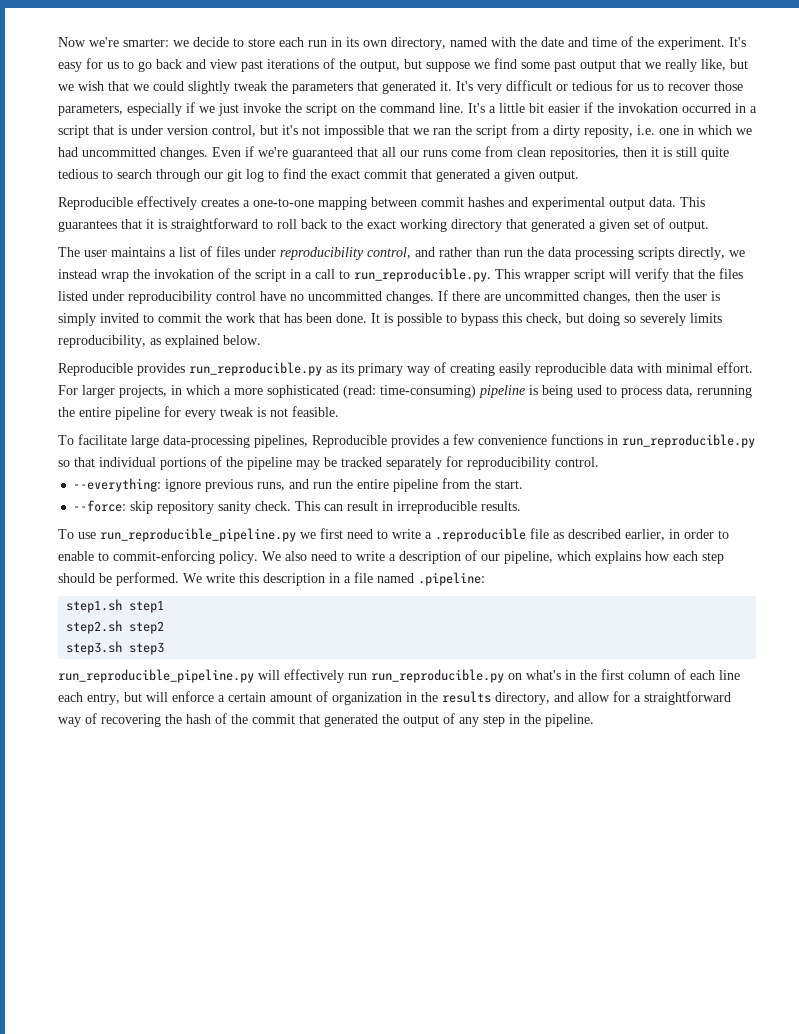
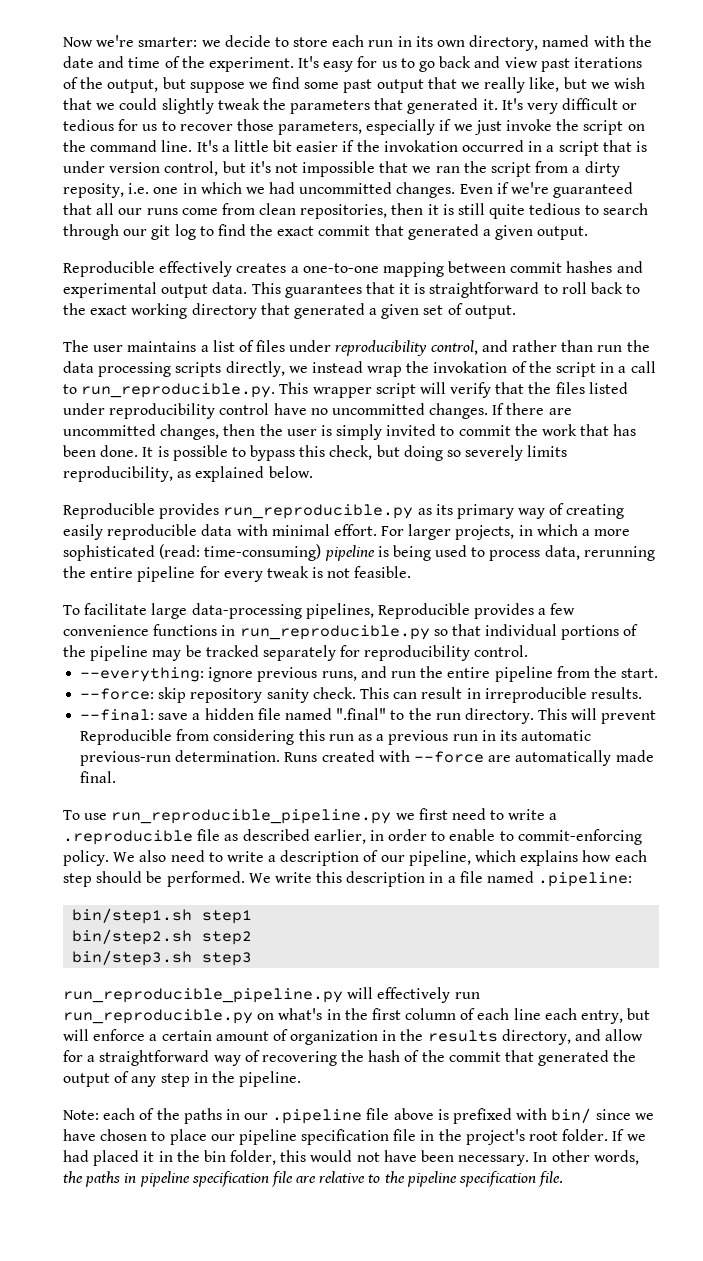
+ --final: save a hidden file named ".final" to the run directory. This will prevent Reproducible from considering this run as a previous run in its automatic previous-run determination. Runs created with --force are automatically made final.
- step1.sh step1
+ bin/step1.sh step1
- step2.sh step2
+ bin/step2.sh step2
- step3.sh step3
+ bin/step3.sh step3
+ Note: each of the paths in our .pipeline file above is prefixed with bin/ since we have chosen to place our pipeline specification file in the project's root folder. If we had placed it in the bin folder, this would not have been necessary. In other words, the paths in pipeline specification file are relative to the pipeline specification file.

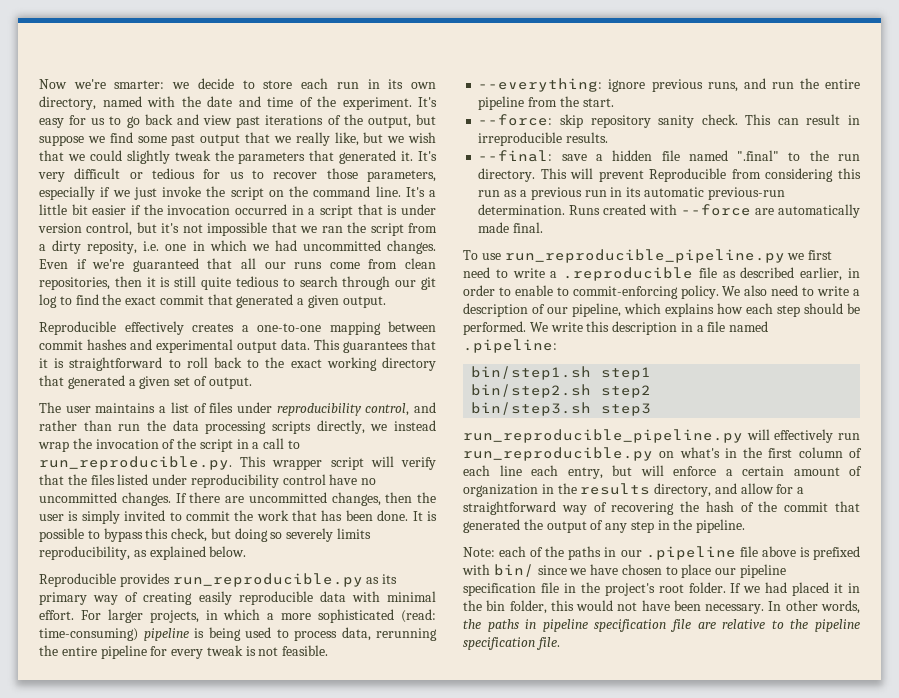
- It's a little bit easier if the invokation occurred in a script that is under version control, but it's not impossible that we ran the script from a dirty reposity, i.e. one in which we had uncommitted changes.
+ It's a little bit easier if the invocation occurred in a script that is under version control, but it's not impossible that we ran the script from a dirty reposity, i.e. one in which we had uncommitted changes.
- The user maintains a list of files under reproducibility control, and rather than run the data processing scripts directly, we instead wrap the invokation of the script in a call to run_reproducible.py. This wrapper script will verify that the files listed under reproducibility control have no uncommitted changes.
+ The user maintains a list of files under reproducibility control, and rather than run the data processing scripts directly, we instead wrap the invocation of the script in a call to run_reproducible.py. This wrapper script will verify that the files listed under reproducibility control have no uncommitted changes.
- To facilitate large data-processing pipelines, Reproducible provides a few convenience functions in run_reproducible.py so that individual portions of the pipeline may be tracked separately for reproducibility control.

